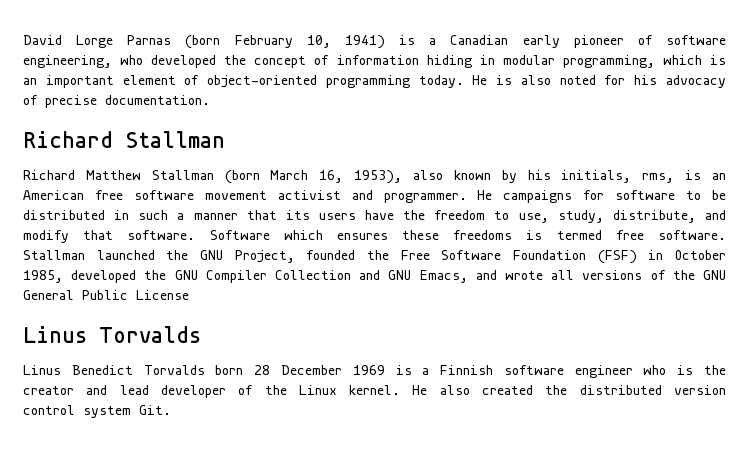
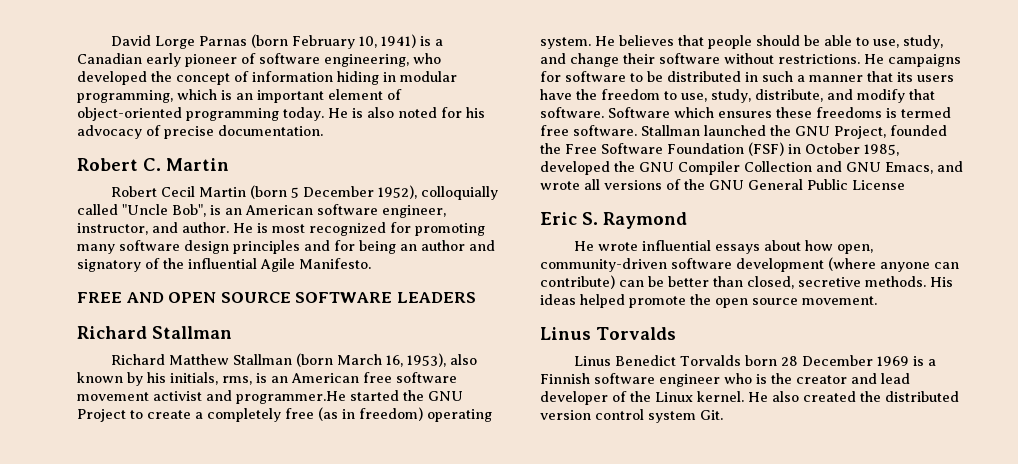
+ Robert C. Martin
+ Robert Cecil Martin (born 5 December 1952), colloquially called "Uncle Bob", is an American software engineer, instructor, and author. He is most recognized for promoting many software design principles and for being an author and signatory of the influential Agile Manifesto.
+ FREE AND OPEN SOURCE SOFTWARE LEADERS
- Richard Matthew Stallman (born March 16, 1953), also known by his initials, rms, is an American free software movement activist and programmer.
+ Richard Matthew Stallman (born March 16, 1953), also known by his initials, rms, is an American free software movement activist and programmer.He started the GNU Project to create a completely free (as in freedom) operating system. He believes that people should be able to use, study, and change their software without restrictions.
+ Eric S. Raymond
+ He wrote influential essays about how open, community-driven software development (where anyone can contribute) can be better than closed, secretive methods. His ideas helped promote the open source movement.

